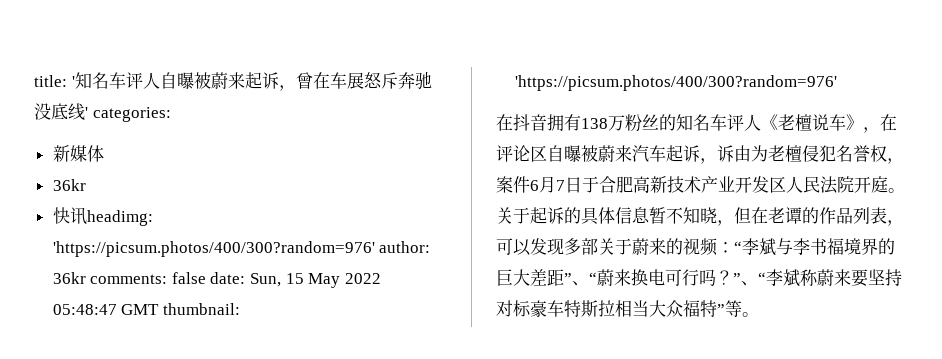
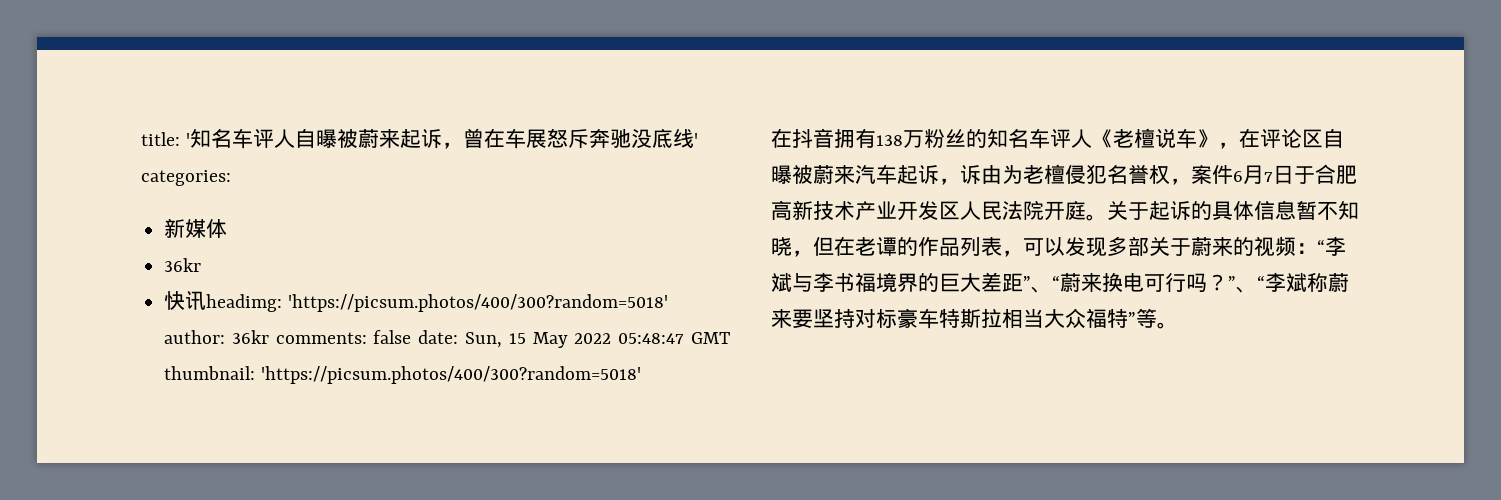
- 快讯headimg: 'https://picsum.photos/400/300?random=976' author: 36kr comments: false date: Sun, 15 May 2022 05:48:47 GMT thumbnail: 'https://picsum.photos/400/300?random=976'
+ 快讯headimg: 'https://picsum.photos/400/300?random=5018' author: 36kr comments: false date: Sun, 15 May 2022 05:48:47 GMT thumbnail: 'https://picsum.photos/400/300?random=5018'

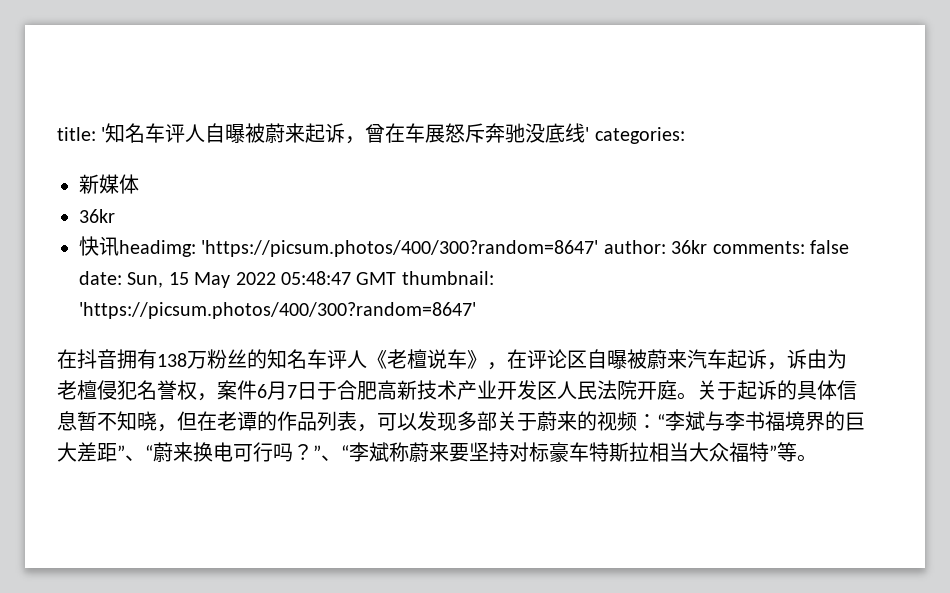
- 快讯headimg: 'https://picsum.photos/400/300?random=5018' author: 36kr comments: false date: Sun, 15 May 2022 05:48:47 GMT thumbnail: 'https://picsum.photos/400/300?random=5018'
+ 快讯headimg: 'https://picsum.photos/400/300?random=8647' author: 36kr comments: false date: Sun, 15 May 2022 05:48:47 GMT thumbnail: 'https://picsum.photos/400/300?random=8647'

